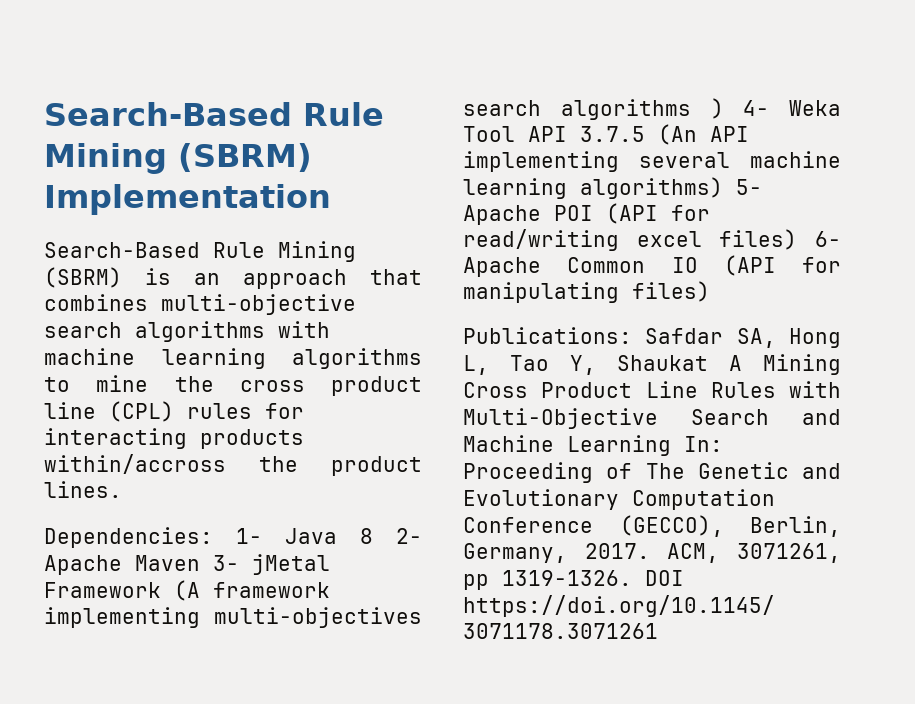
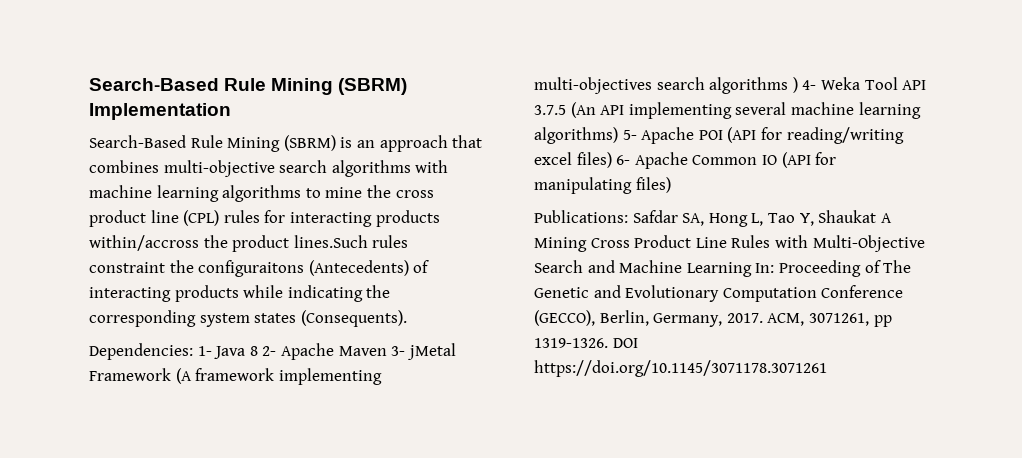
- Search-Based Rule Mining (SBRM) is an approach that combines multi-objective search algorithms with machine learning algorithms to mine the cross product line (CPL) rules for interacting products within/accross the product lines.
+ Search-Based Rule Mining (SBRM) is an approach that combines multi-objective search algorithms with machine learning algorithms to mine the cross product line (CPL) rules for interacting products within/accross the product lines.Such rules constraint the configuraitons (Antecedents) of interacting products while indicating the corresponding system states (Consequents).
- Dependencies: 1- Java 8 2- Apache Maven 3- jMetal Framework (A framework implementing multi-objectives search algorithms ) 4- Weka Tool API 3.7.5 (An API implementing several machine learning algorithms) 5- Apache POI (API for read/writing excel files) 6- Apache Common IO (API for manipulating files)
+ Dependencies: 1- Java 8 2- Apache Maven 3- jMetal Framework (A framework implementing multi-objectives search algorithms ) 4- Weka Tool API 3.7.5 (An API implementing several machine learning algorithms) 5- Apache POI (API for reading/writing excel files) 6- Apache Common IO (API for manipulating files)

